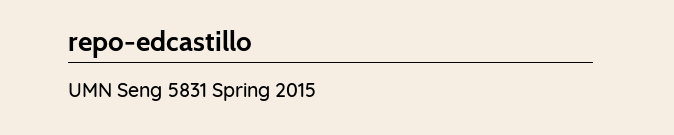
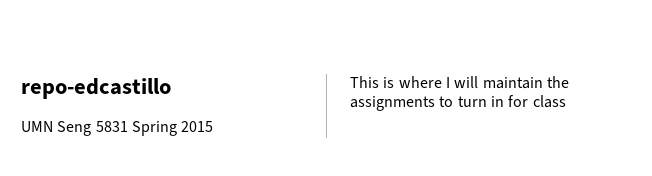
+ This is where I will maintain the assignments to turn in for class

